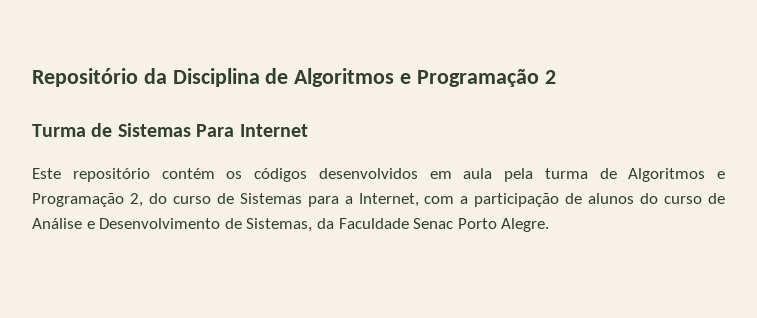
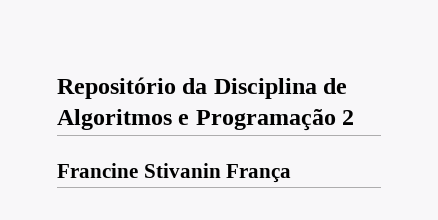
- Turma de Sistemas Para Internet
- Este repositório contém os códigos desenvolvidos em aula pela turma de Algoritmos e Programação 2, do curso de Sistemas para a Internet, com a participação de alunos do curso de Análise e Desenvolvimento de Sistemas, da Faculdade Senac Porto Alegre.
+ Francine Stivanin França

